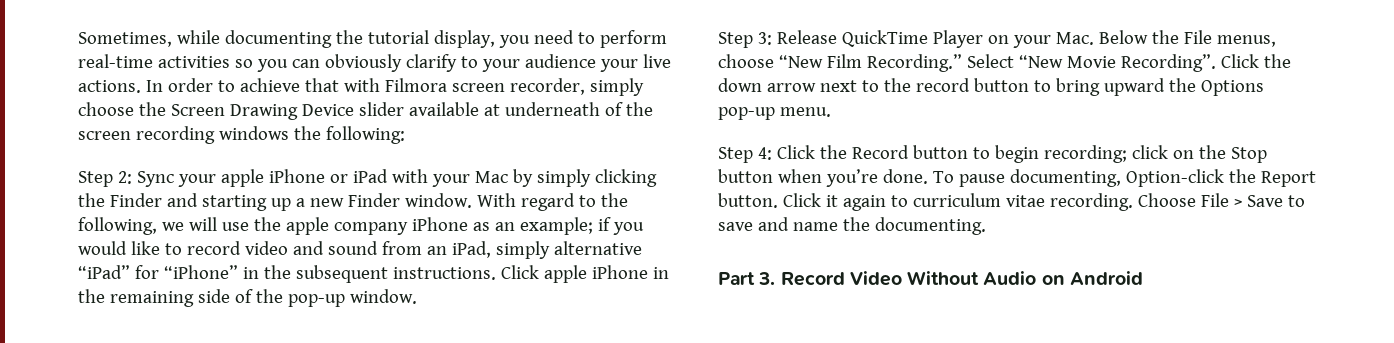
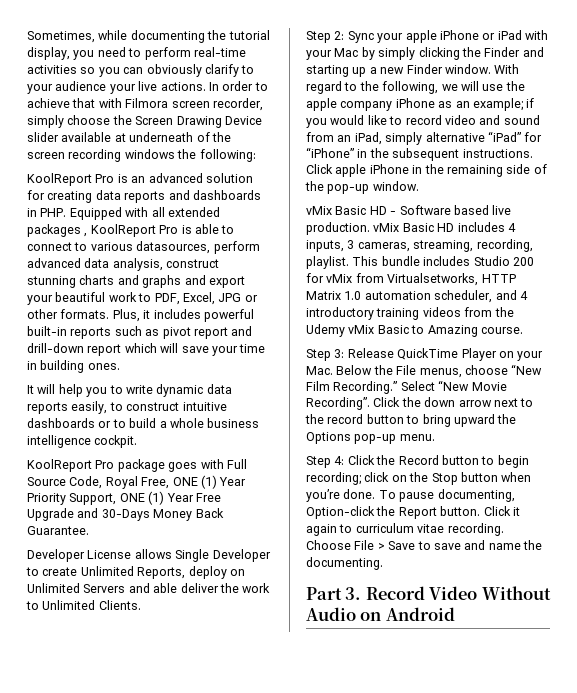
+ KoolReport Pro is an advanced solution for creating data reports and dashboards in PHP. Equipped with all extended packages , KoolReport Pro is able to connect to various datasources, perform advanced data analysis, construct stunning charts and graphs and export your beautiful work to PDF, Excel, JPG or other formats. Plus, it includes powerful built-in reports such as pivot report and drill-down report which will save your time in building ones.
+ It will help you to write dynamic data reports easily, to construct intuitive dashboards or to build a whole business intelligence cockpit.
+ KoolReport Pro package goes with Full Source Code, Royal Free, ONE (1) Year Priority Support, ONE (1) Year Free Upgrade and 30-Days Money Back Guarantee.
+ Developer License allows Single Developer to create Unlimited Reports, deploy on Unlimited Servers and able deliver the work to Unlimited Clients.
+ vMix Basic HD - Software based live production. vMix Basic HD includes 4 inputs, 3 cameras, streaming, recording, playlist. This bundle includes Studio 200 for vMix from Virtualsetworks, HTTP Matrix 1.0 automation scheduler, and 4 introductory training videos from the Udemy vMix Basic to Amazing course.

